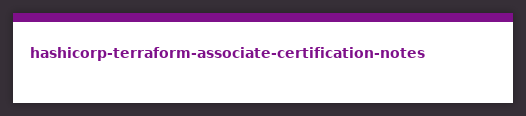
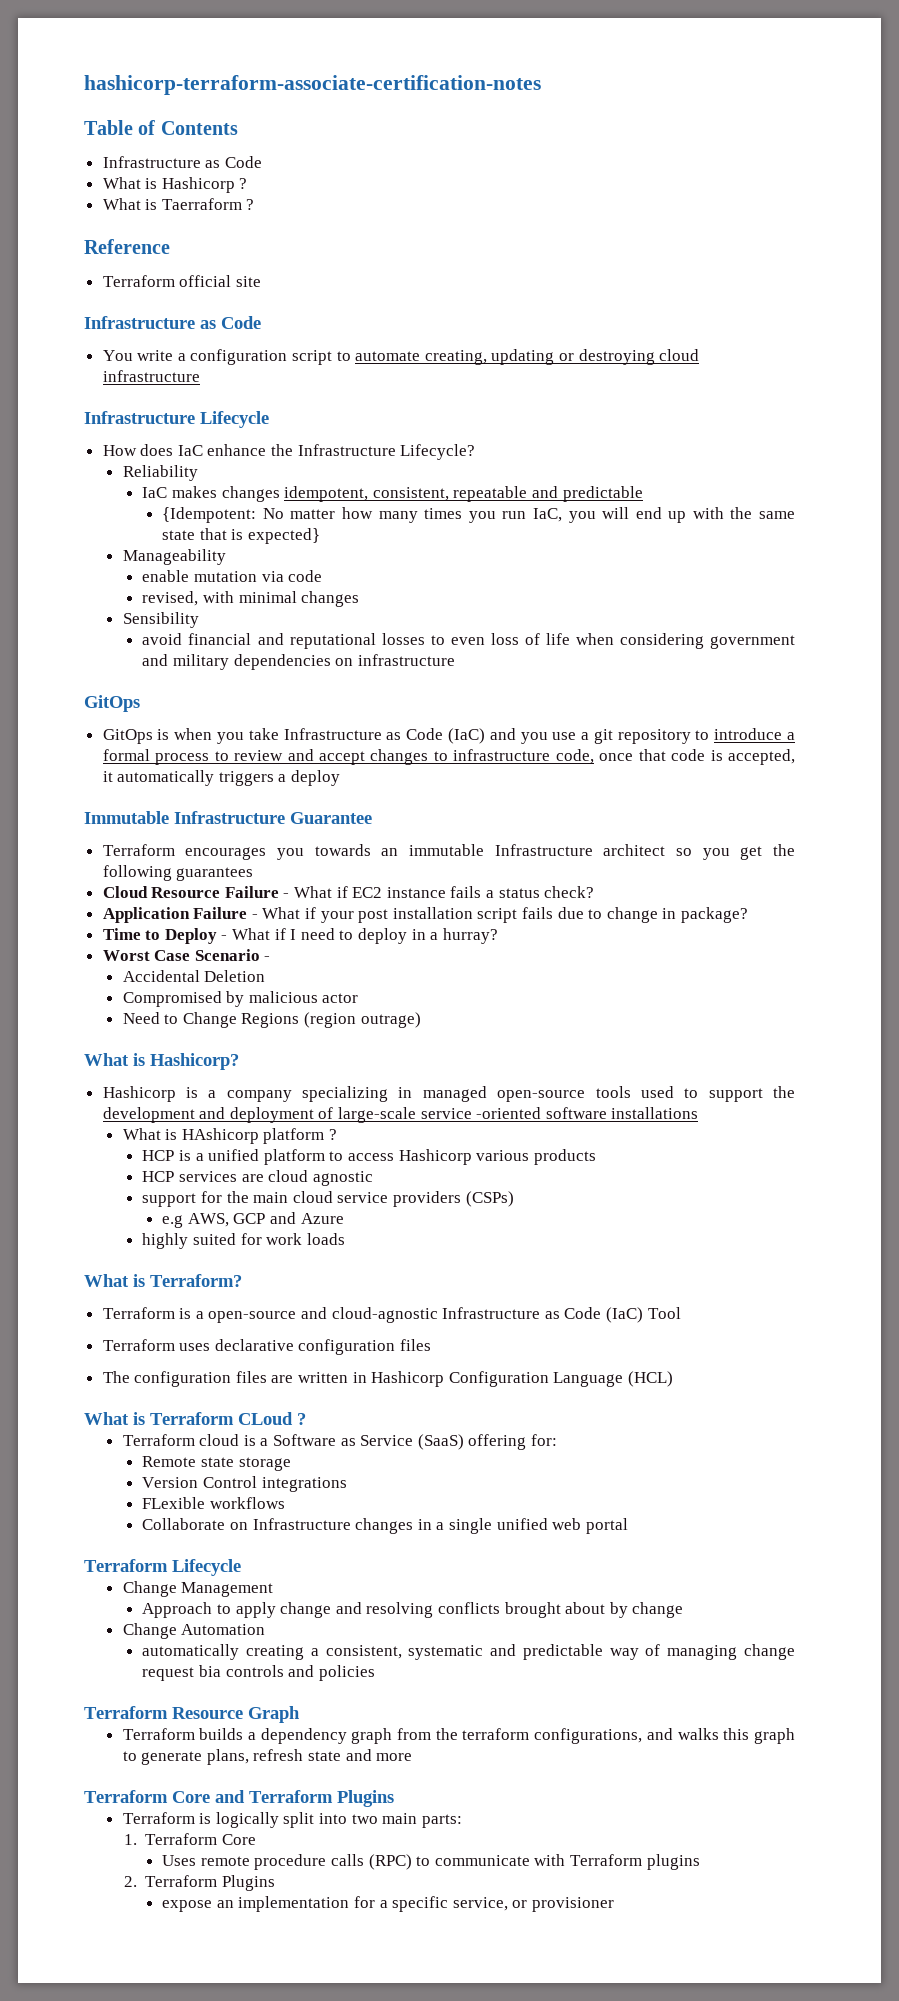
+ Table of Contents
+ Infrastructure as Code
+ What is Hashicorp ?
+ What is Taerraform ?
+ Reference
+ Terraform official site
+ Infrastructure as Code
+ You write a configuration script to automate creating, updating or destroying cloud infrastructure
+ Infrastructure Lifecycle
+ How does IaC enhance the Infrastructure Lifecycle?
+ Reliability
+ IaC makes changes idempotent, consistent, repeatable and predictable
+ {Idempotent: No matter how many times you run IaC, you will end up with the same state that is expected}
+ Manageability
+ enable mutation via code
+ revised, with minimal changes
+ Sensibility
+ avoid financial and reputational losses to even loss of life when considering government and military dependencies on infrastructure
+ GitOps
+ GitOps is when you take Infrastructure as Code (IaC) and you use a git repository to introduce a formal process to review and accept changes to infrastructure code, once that code is accepted, it automatically triggers a deploy
+ Immutable Infrastructure Guarantee
+ Terraform encourages you towards an immutable Infrastructure architect so you get the following guarantees
+ Cloud Resource Failure - What if EC2 instance fails a status check?
+ Application Failure - What if your post installation script fails due to change in package?
+ Time to Deploy - What if I need to deploy in a hurray?
+ Worst Case Scenario -
+ Accidental Deletion
+ Compromised by malicious actor
+ Need to Change Regions (region outrage)
+ What is Hashicorp?
+ Hashicorp is a company specializing in managed open-source tools used to support the development and deployment of large-scale service -oriented software installations
+ What is HAshicorp platform ?
+ HCP is a unified platform to access Hashicorp various products
+ HCP services are cloud agnostic
+ support for the main cloud service providers (CSPs)
+ e.g AWS, GCP and Azure
+ highly suited for work loads
+ What is Terraform?
+ Terraform is a open-source and cloud-agnostic Infrastructure as Code (IaC) Tool
+ Terraform uses declarative configuration files
+ The configuration files are written in Hashicorp Configuration Language (HCL)
+ What is Terraform CLoud ?
+ Terraform cloud is a Software as Service (SaaS) offering for:
+ Remote state storage
+ Version Control integrations
+ FLexible workflows
+ Collaborate on Infrastructure changes in a single unified web portal
+ Terraform Lifecycle
+ Change Management
+ Approach to apply change and resolving conflicts brought about by change
+ Change Automation
+ automatically creating a consistent, systematic and predictable way of managing change request bia controls and policies
+ Terraform Resource Graph
+ Terraform builds a dependency graph from the terraform configurations, and walks this graph to generate plans, refresh state and more
+ Terraform Core and Terraform Plugins
+ Terraform is logically split into two main parts:
+ 1. Terraform Core
+ Uses remote procedure calls (RPC) to communicate with Terraform plugins
+ 2. Terraform Plugins
+ expose an implementation for a specific service, or provisioner

